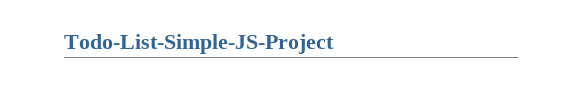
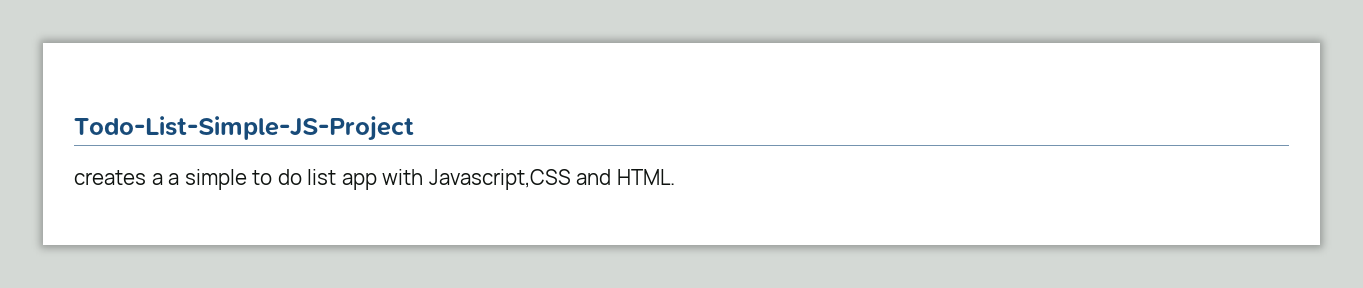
+ creates a a simple to do list app with Javascript,CSS and HTML.

